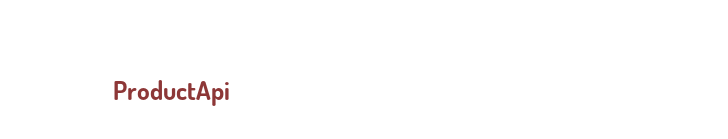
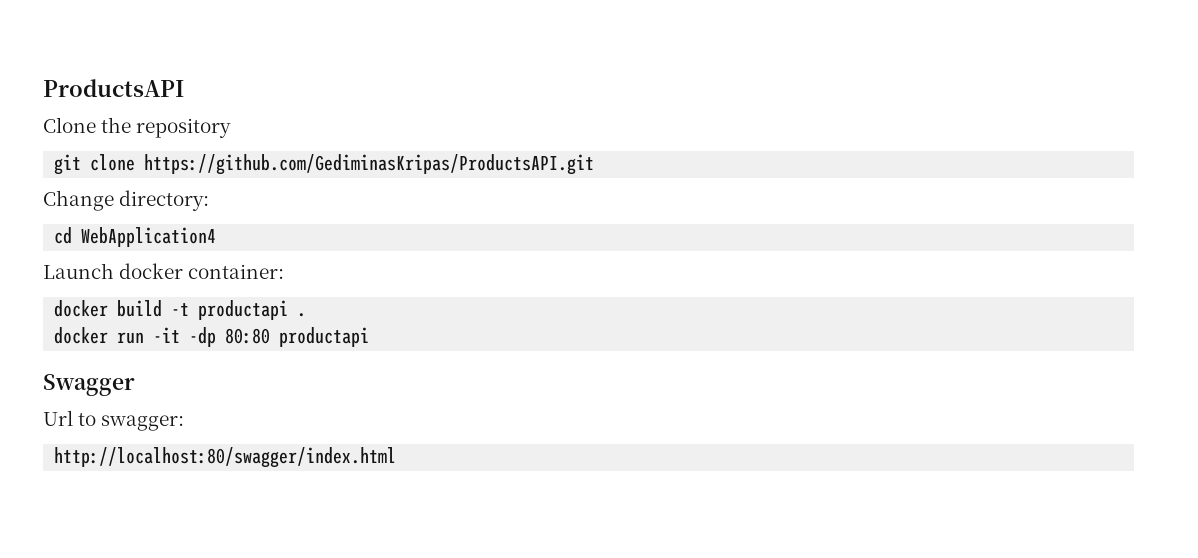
- ProductApi
+ ProductsAPI
+ Clone the repository
+ git clone https://github.com/GediminasKripas/ProductsAPI.git
+ Change directory:
+ cd WebApplication4
+ Launch docker container:
+ docker build -t productapi .
+ docker run -it -dp 80:80 productapi
+ Swagger
+ Url to swagger:
+ http://localhost:80/swagger/index.html

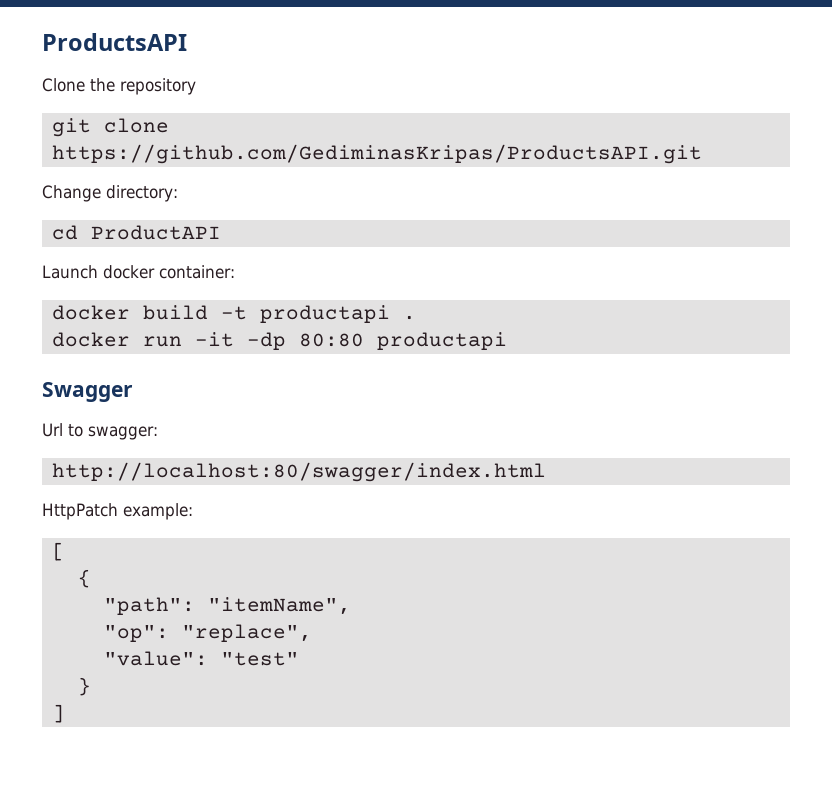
- cd WebApplication4
+ cd ProductAPI
+ HttpPatch example:
+ [
+ {
+ "path": "itemName",
+ "op": "replace",
+ "value": "test"
+ }
+ ]

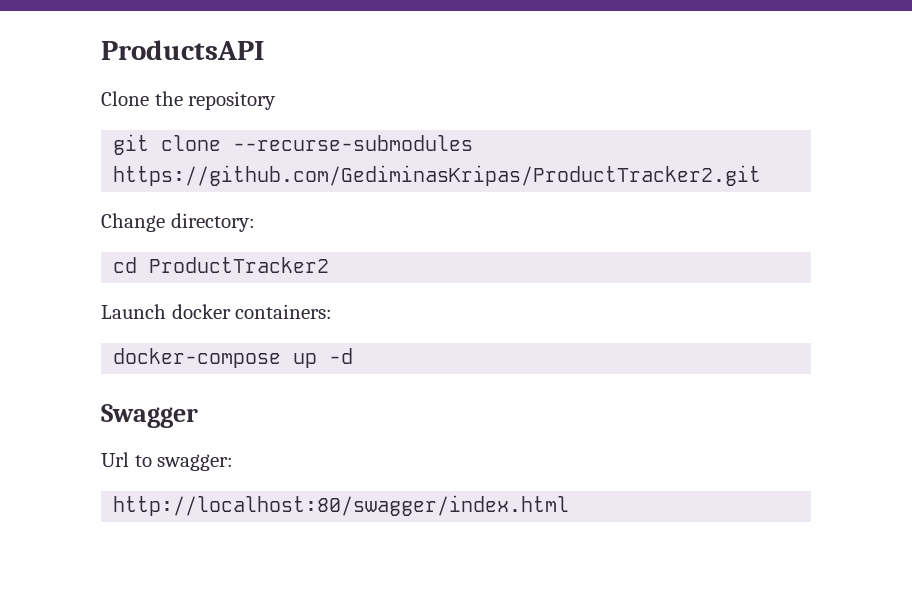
- git clone https://github.com/GediminasKripas/ProductsAPI.git
+ git clone --recurse-submodules https://github.com/GediminasKripas/ProductTracker2.git
- cd ProductAPI
+ cd ProductTracker2
- Launch docker container:
- docker build -t productapi .
- docker run -it -dp 80:80 productapi
+ Launch docker containers:
+ docker-compose up -d
- HttpPatch example:
- [
- {
- "path": "itemName",
- "op": "replace",
- "value": "test"
- }
- ]

